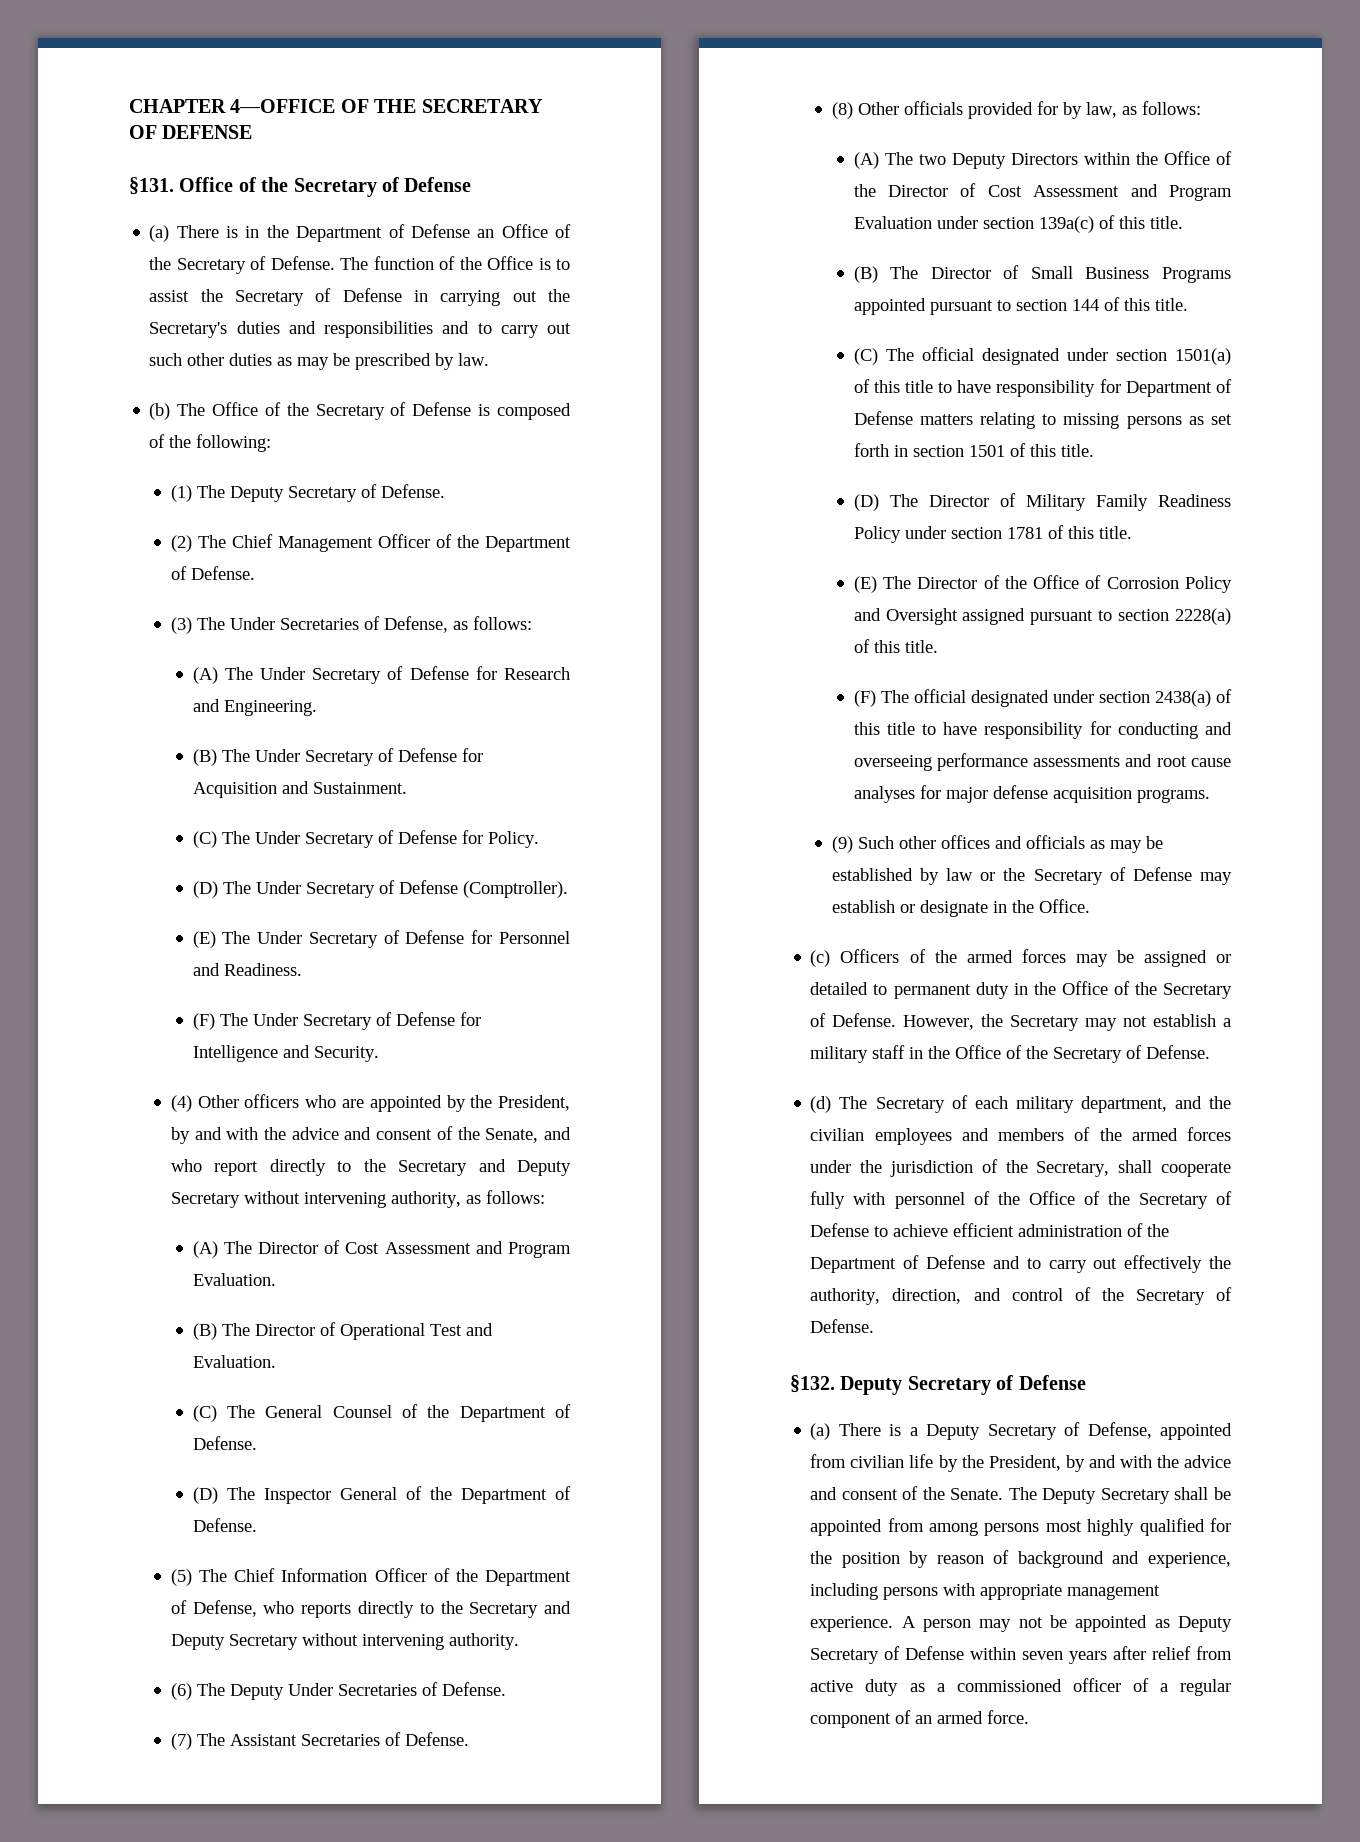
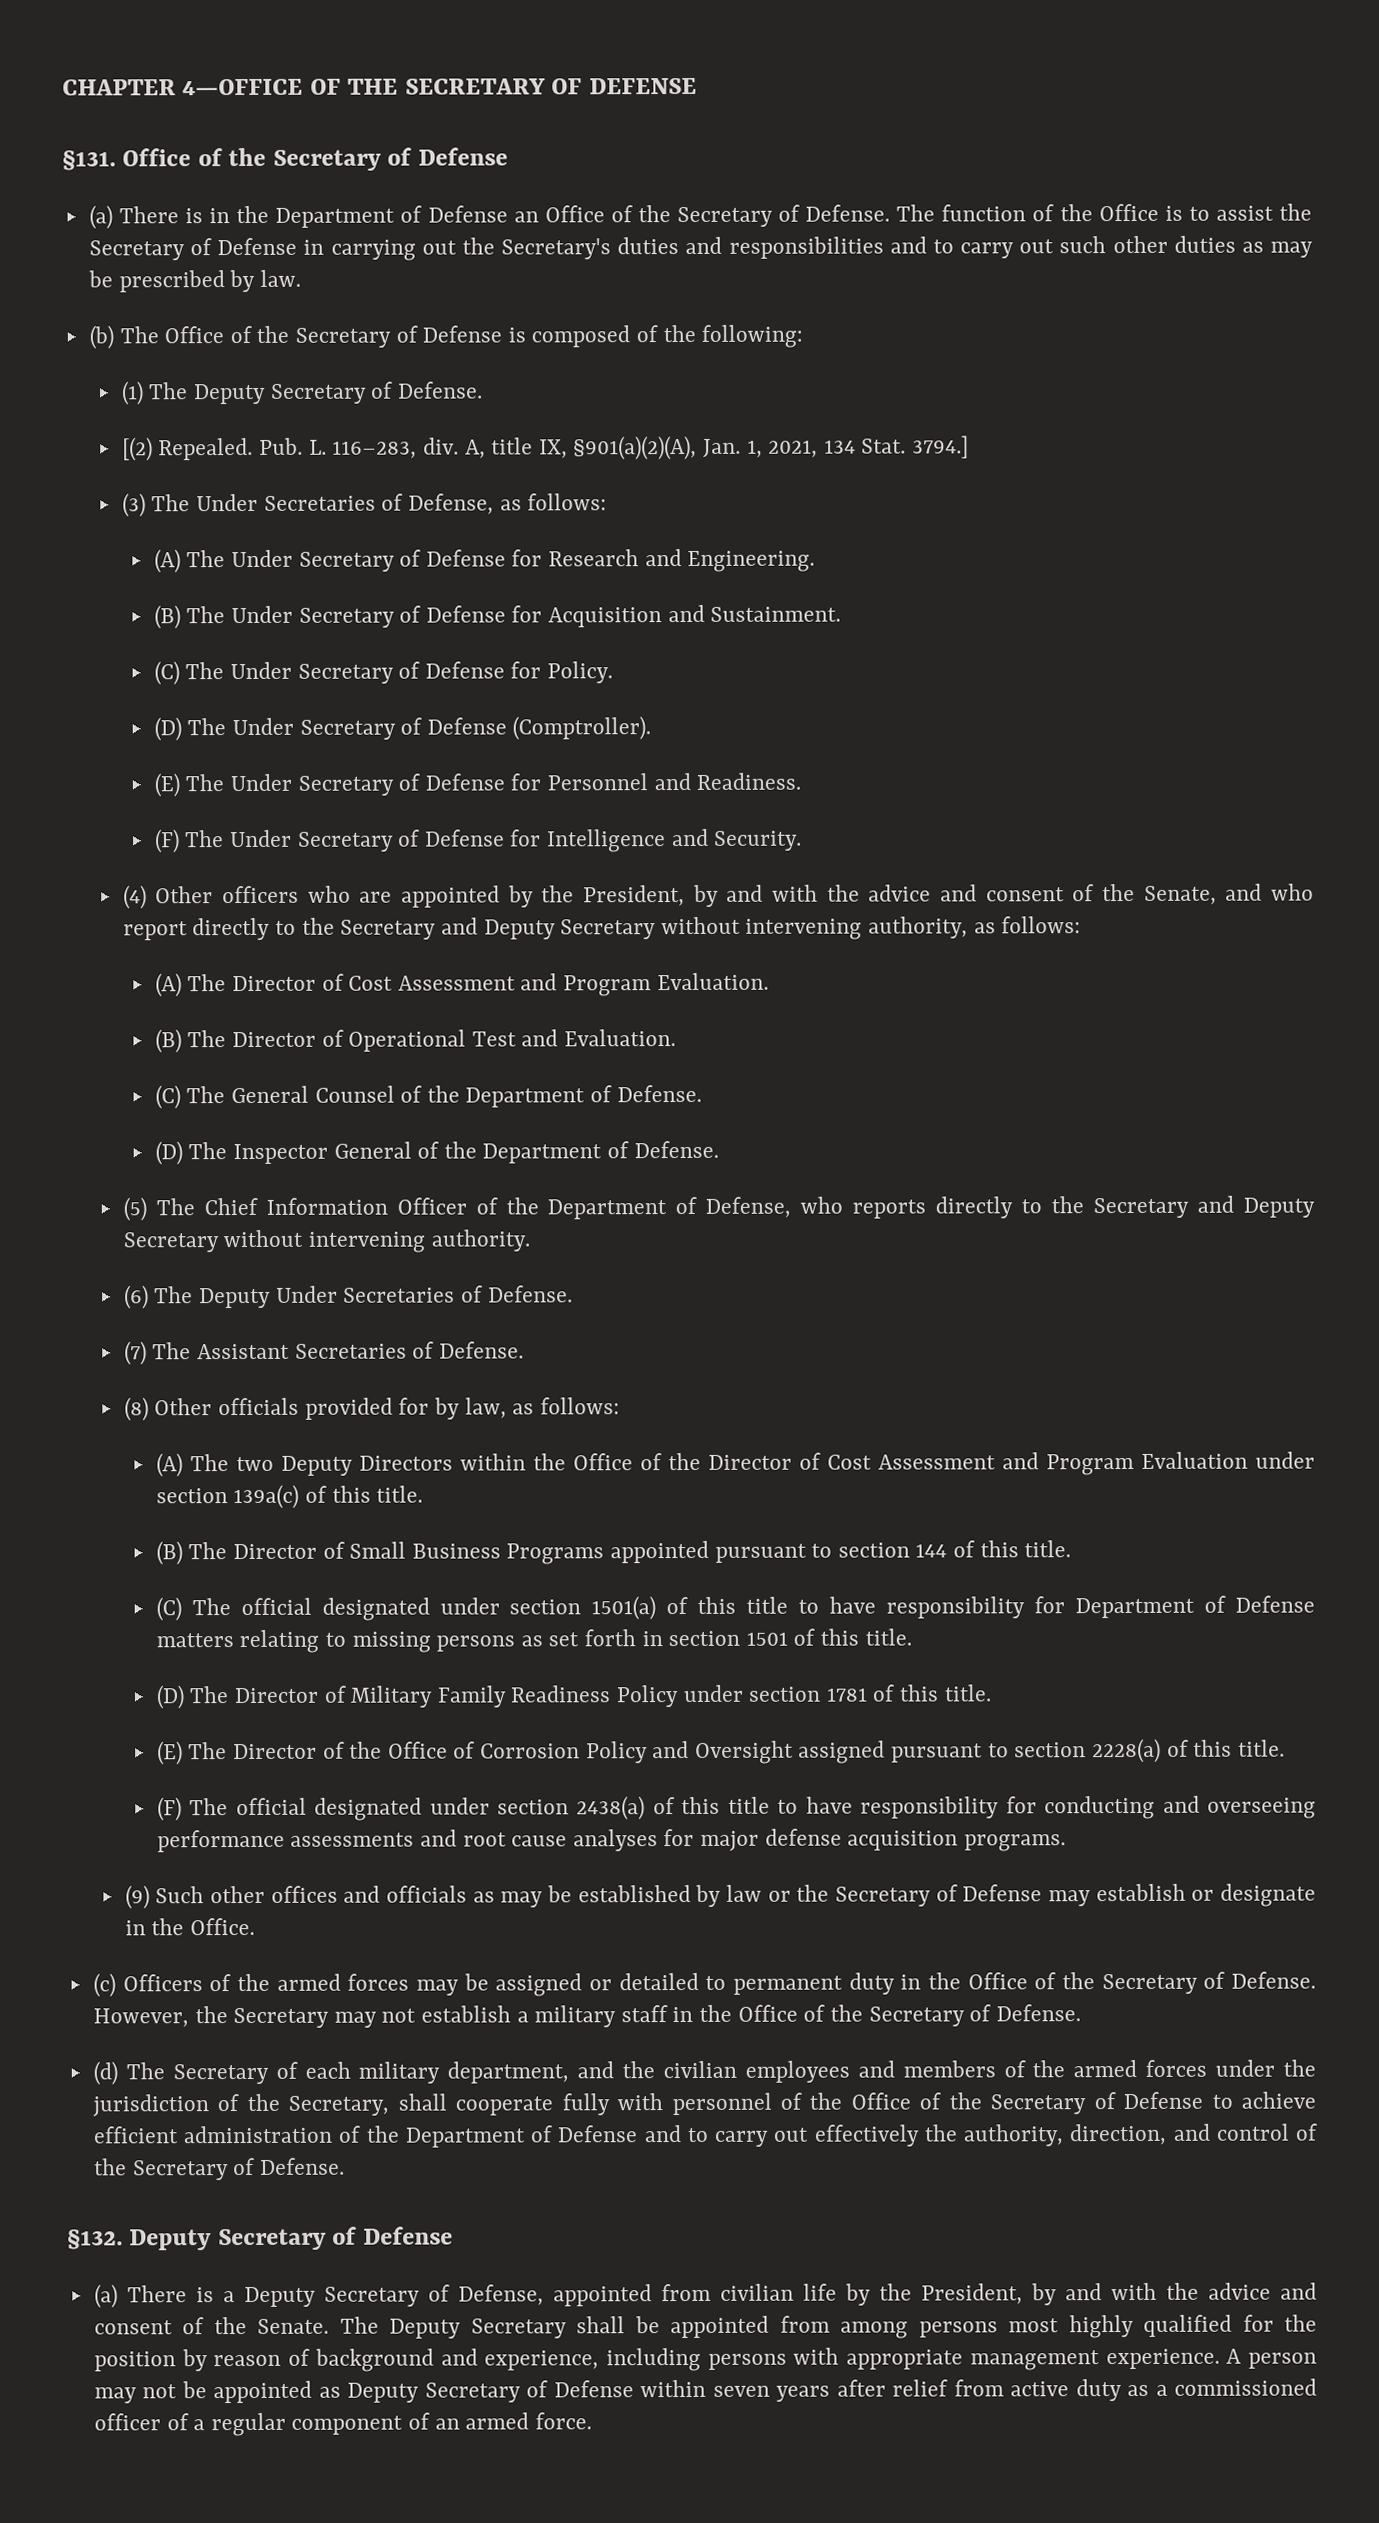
- (2) The Chief Management Officer of the Department of Defense.
+ [(2) Repealed. Pub. L. 116–283, div. A, title IX, §901(a)(2)(A), Jan. 1, 2021, 134 Stat. 3794.]

